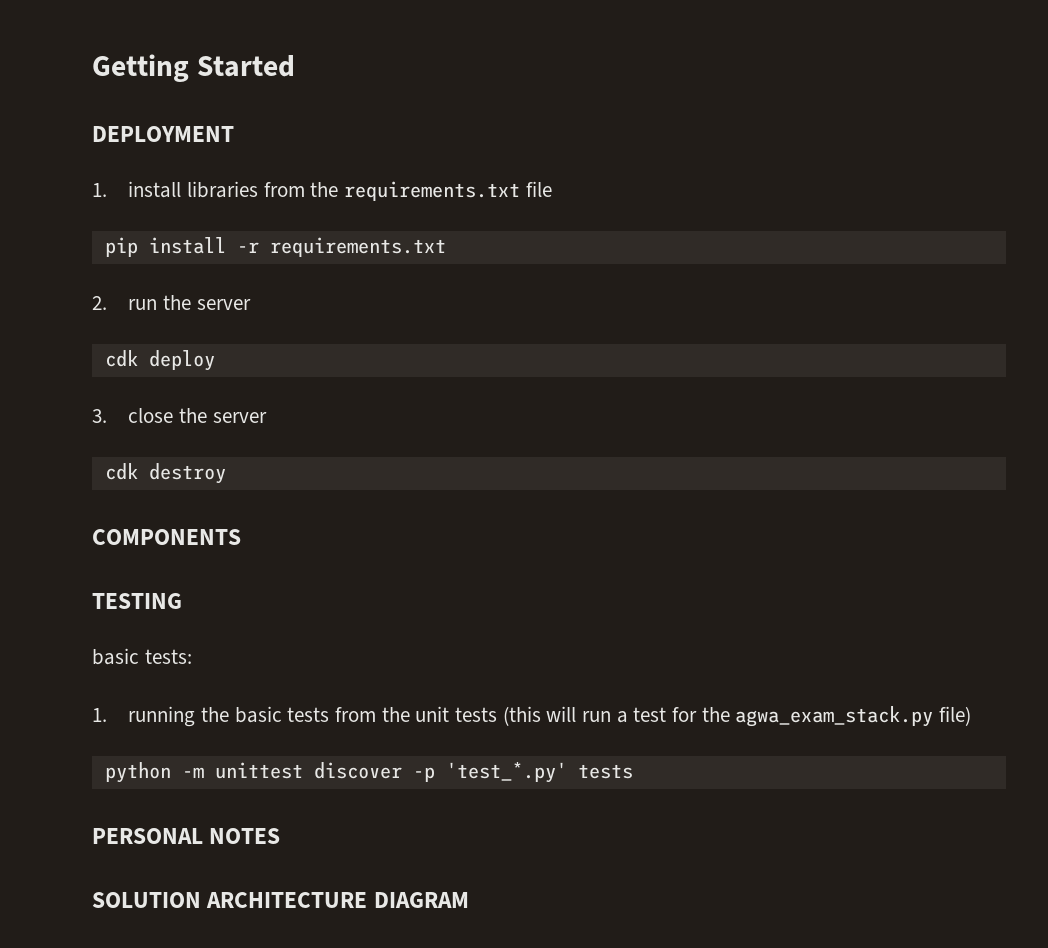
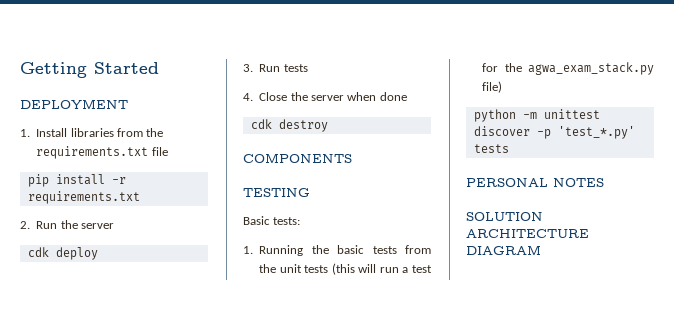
- 1. install libraries from the requirements.txt file
+ 1. Install libraries from the requirements.txt file
- 2. run the server
+ 2. Run the server
- 3. close the server
+ 3. Run tests
+ 4. Close the server when done
- basic tests:
+ Basic tests:
- 1. running the basic tests from the unit tests (this will run a test for the agwa_exam_stack.py file)
+ 1. Running the basic tests from the unit tests (this will run a test for the agwa_exam_stack.py file)

